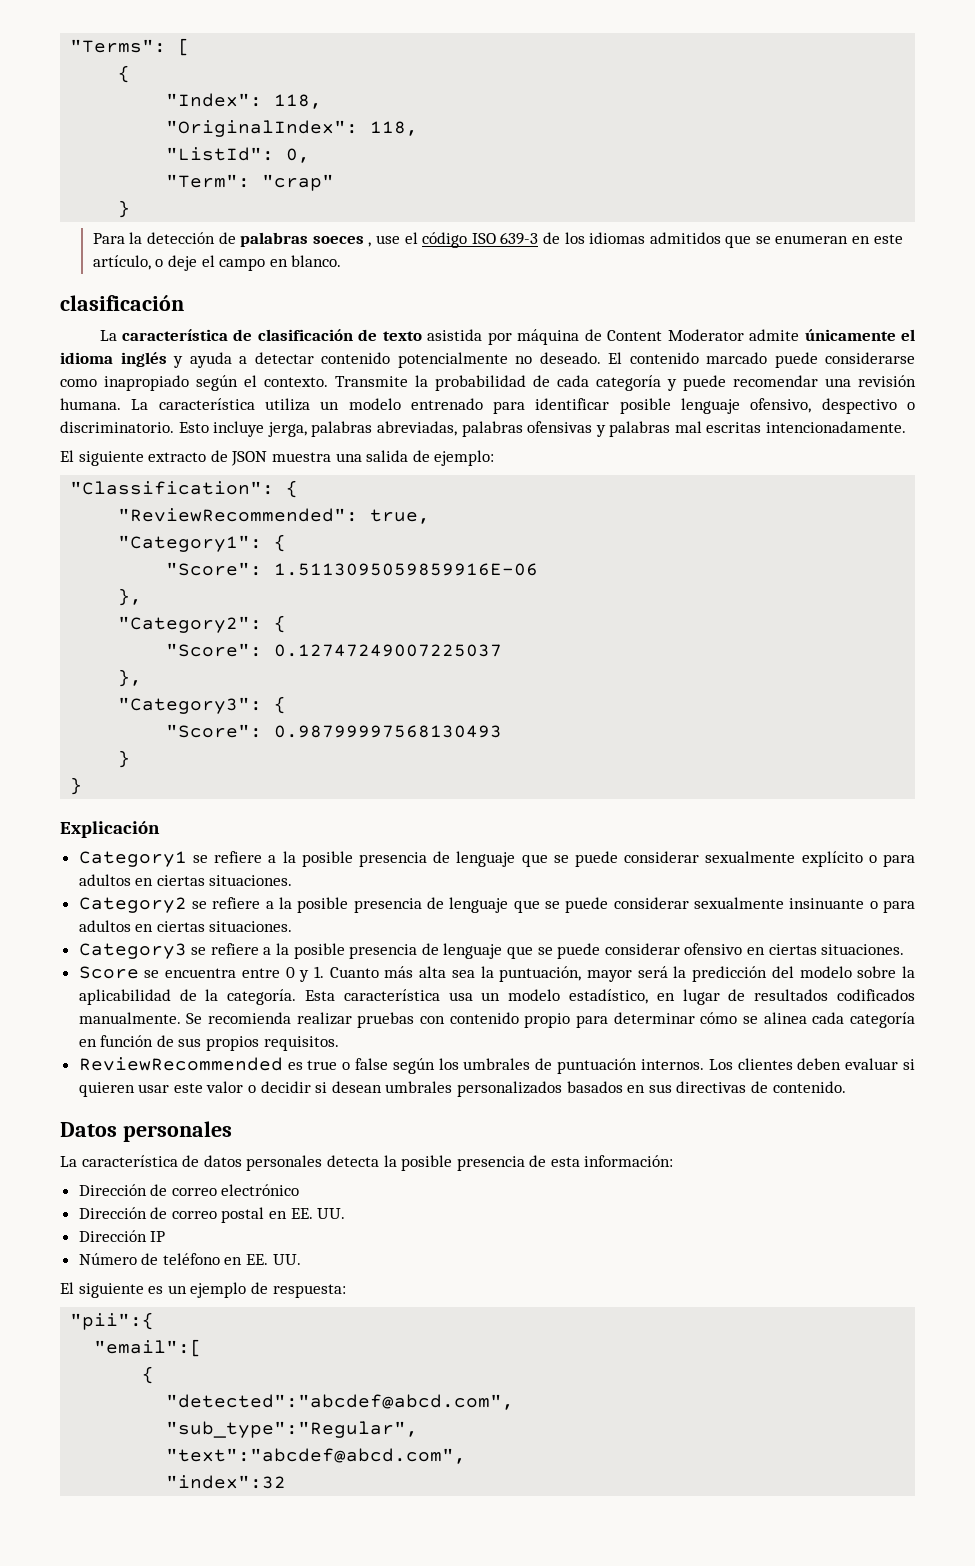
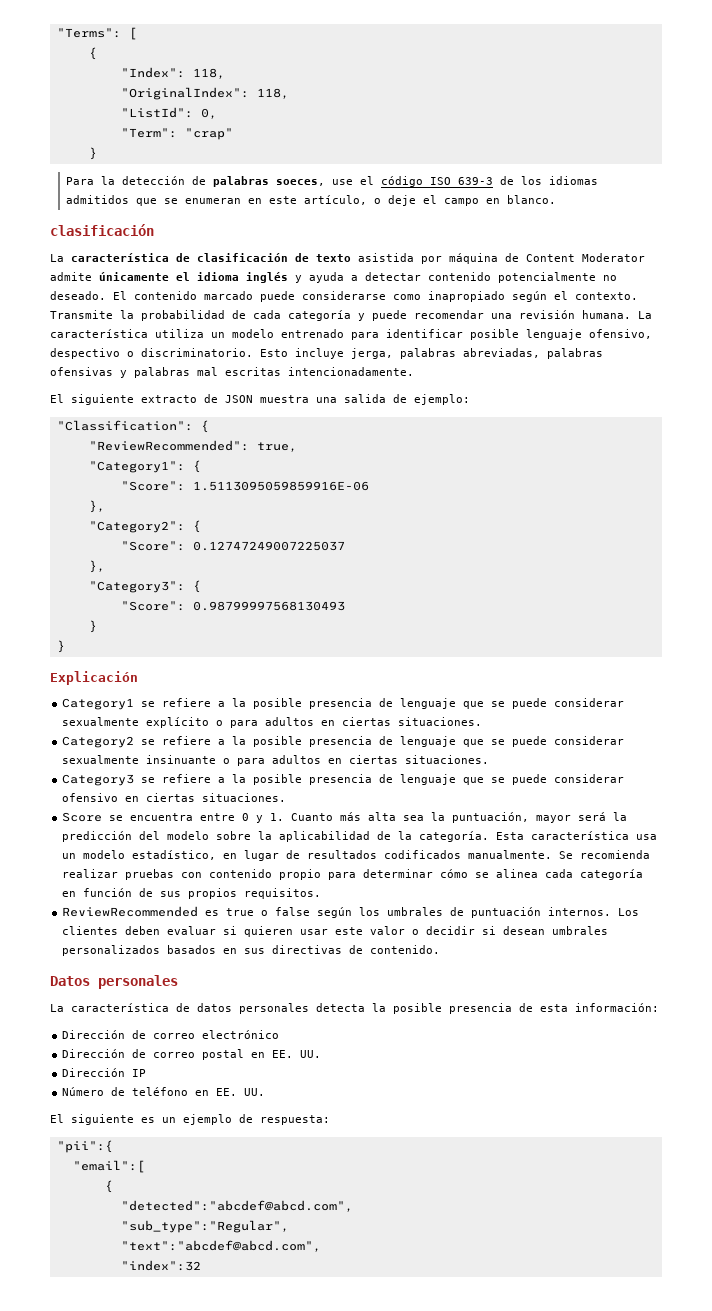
- Para la detección de palabras soeces , use el código ISO 639-3 de los idiomas admitidos que se enumeran en este artículo, o deje el campo en blanco.
+ Para la detección de palabras soeces, use el código ISO 639-3 de los idiomas admitidos que se enumeran en este artículo, o deje el campo en blanco.

